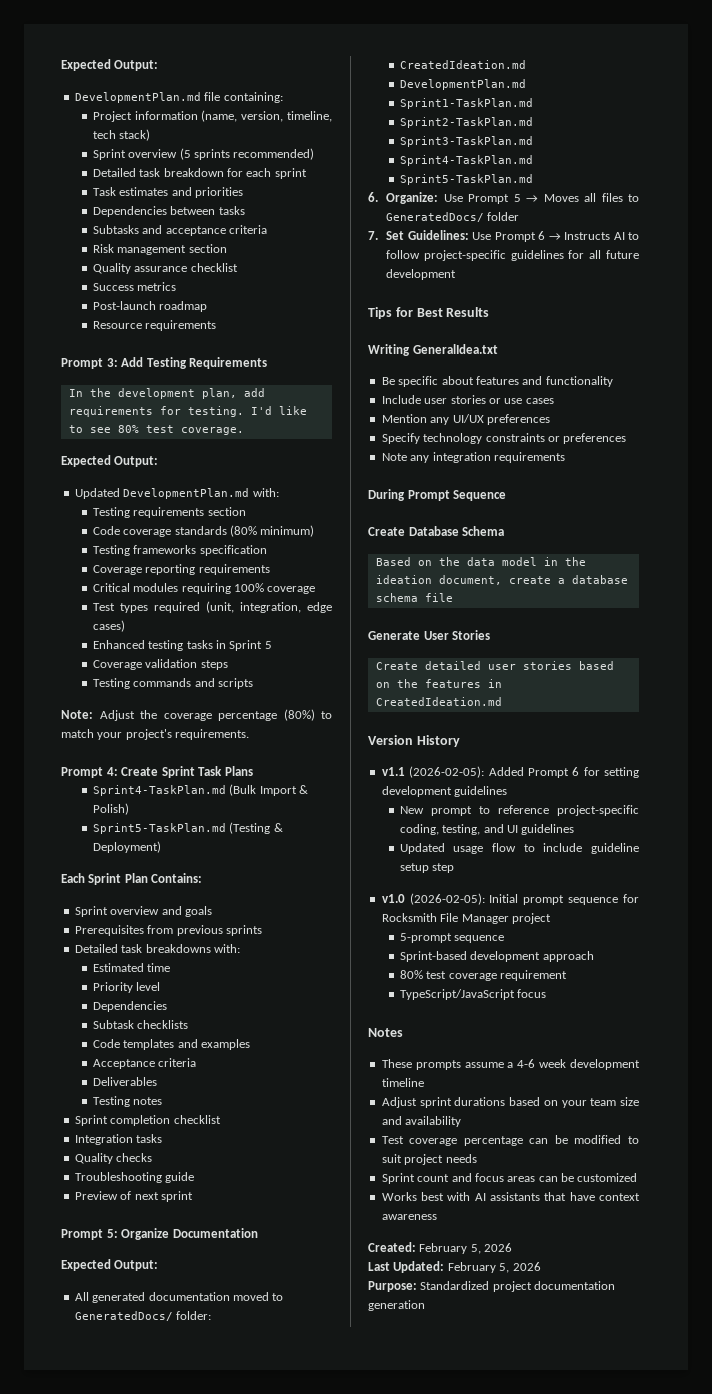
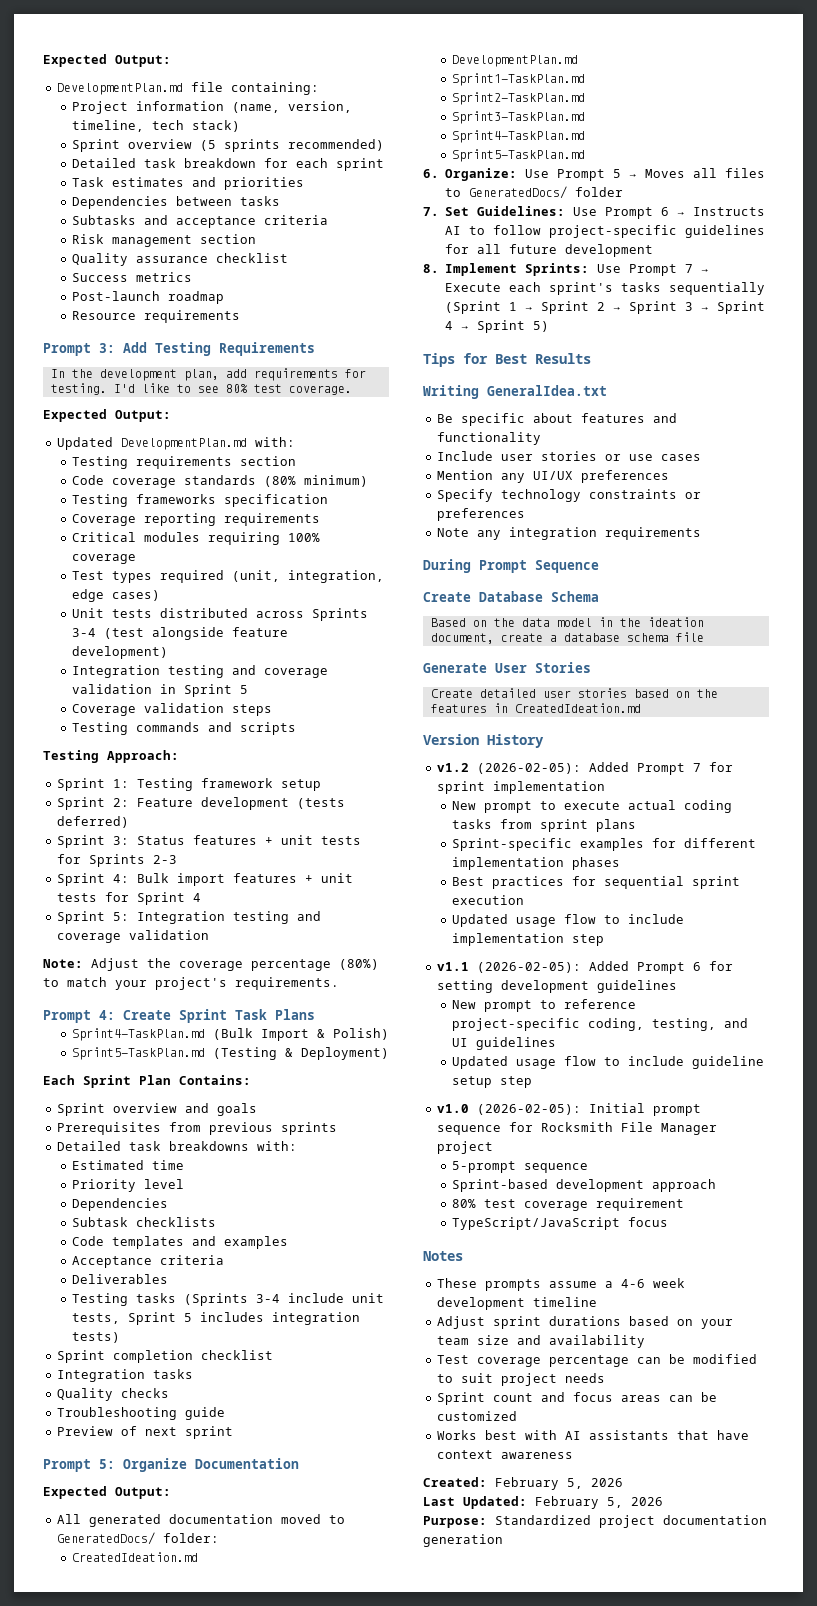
- Enhanced testing tasks in Sprint 5
+ Unit tests distributed across Sprints 3-4 (test alongside feature development)
+ Integration testing and coverage validation in Sprint 5
+ Testing Approach:
+ Sprint 1: Testing framework setup
+ Sprint 2: Feature development (tests deferred)
+ Sprint 3: Status features + unit tests for Sprints 2-3
+ Sprint 4: Bulk import features + unit tests for Sprint 4
+ Sprint 5: Integration testing and coverage validation
- Testing notes
+ Testing tasks (Sprints 3-4 include unit tests, Sprint 5 includes integration tests)
+ 8. Implement Sprints: Use Prompt 7 → Execute each sprint's tasks sequentially (Sprint 1 → Sprint 2 → Sprint 3 → Sprint 4 → Sprint 5)
+ v1.2 (2026-02-05): Added Prompt 7 for sprint implementation
+ New prompt to execute actual coding tasks from sprint plans
+ Sprint-specific examples for different implementation phases
+ Best practices for sequential sprint execution
+ Updated usage flow to include implementation step

